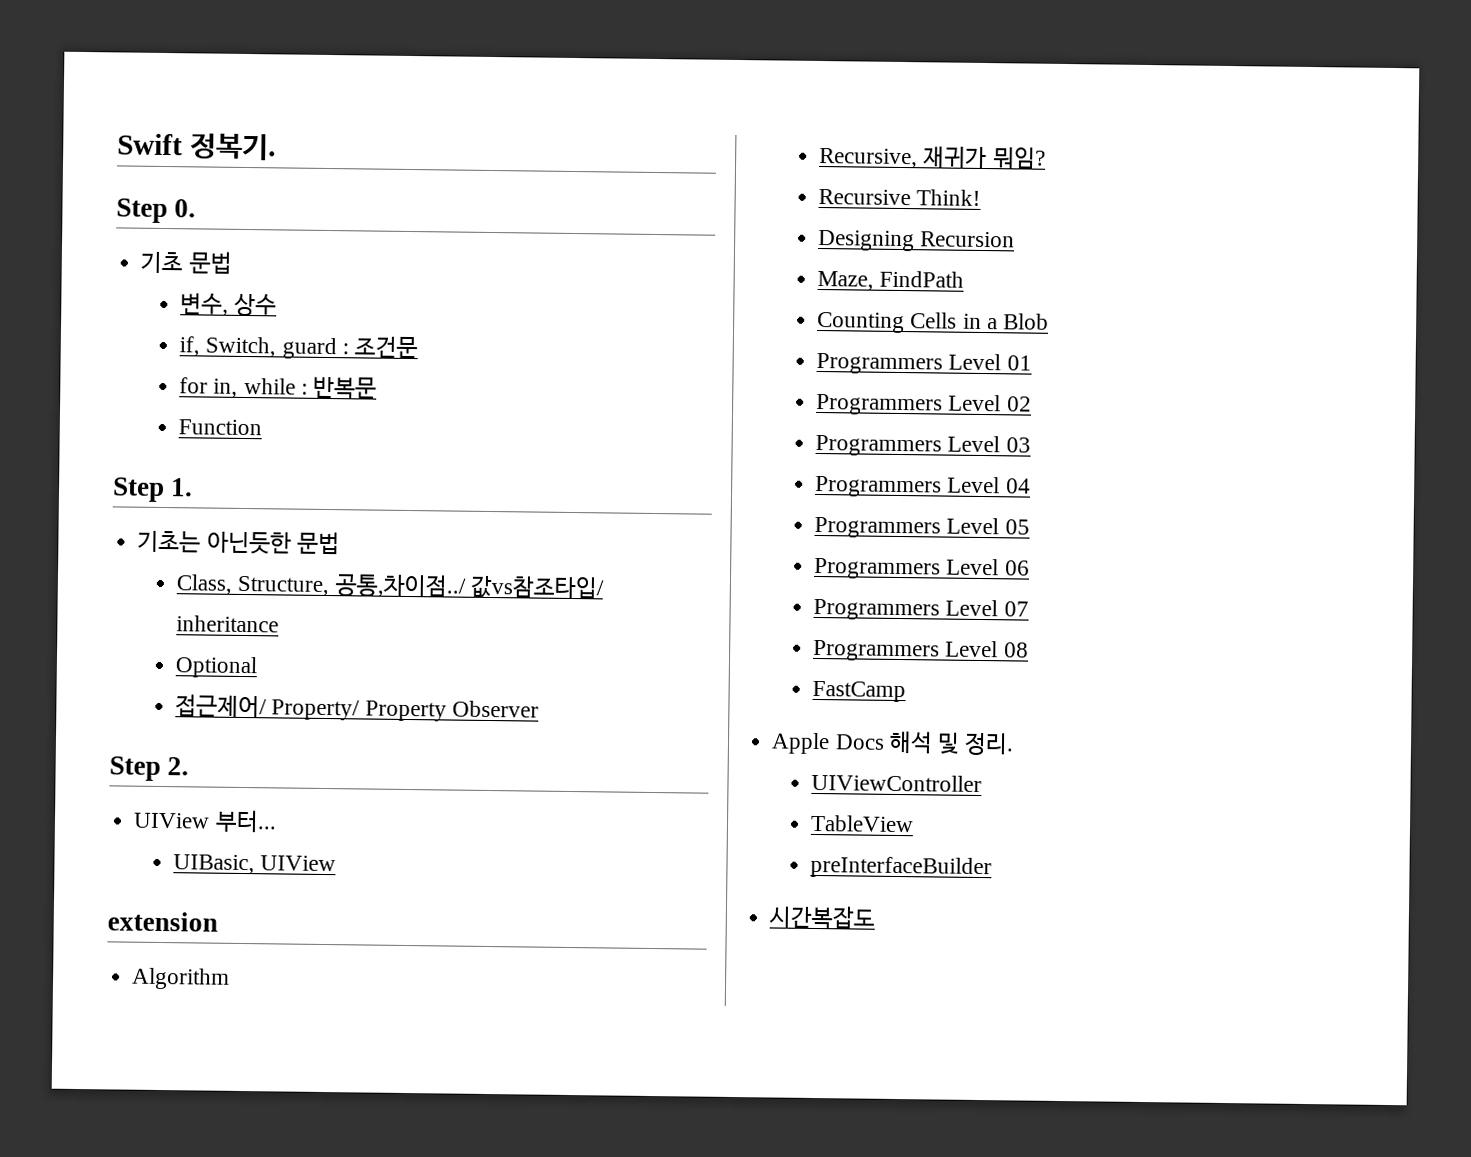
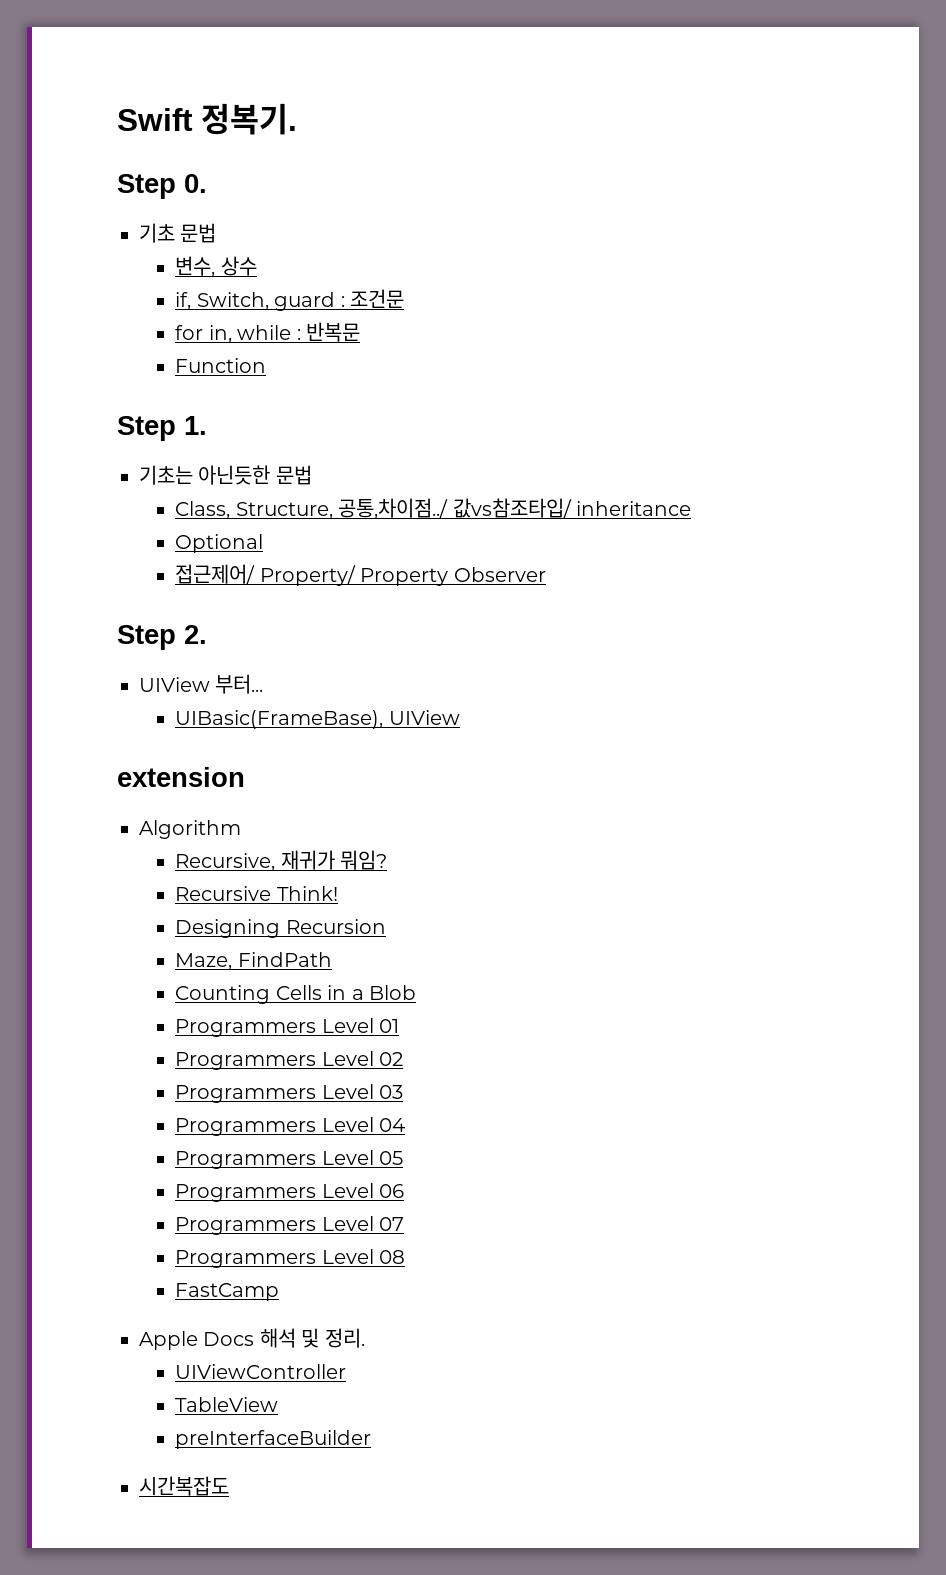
- UIBasic, UIView
+ UIBasic(FrameBase), UIView

